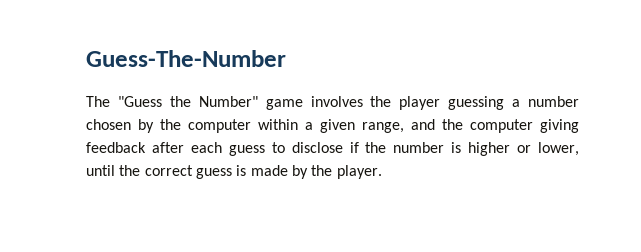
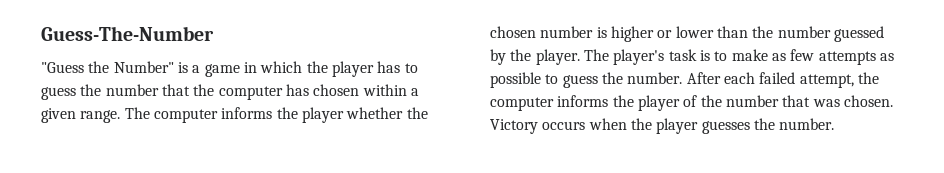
- The "Guess the Number" game involves the player guessing a number chosen by the computer within a given range, and the computer giving feedback after each guess to disclose if the number is higher or lower, until the correct guess is made by the player.
+ "Guess the Number" is a game in which the player has to guess the number that the computer has chosen within a given range. The computer informs the player whether the chosen number is higher or lower than the number guessed by the player. The player's task is to make as few attempts as possible to guess the number. After each failed attempt, the computer informs the player of the number that was chosen. Victory occurs when the player guesses the number.

